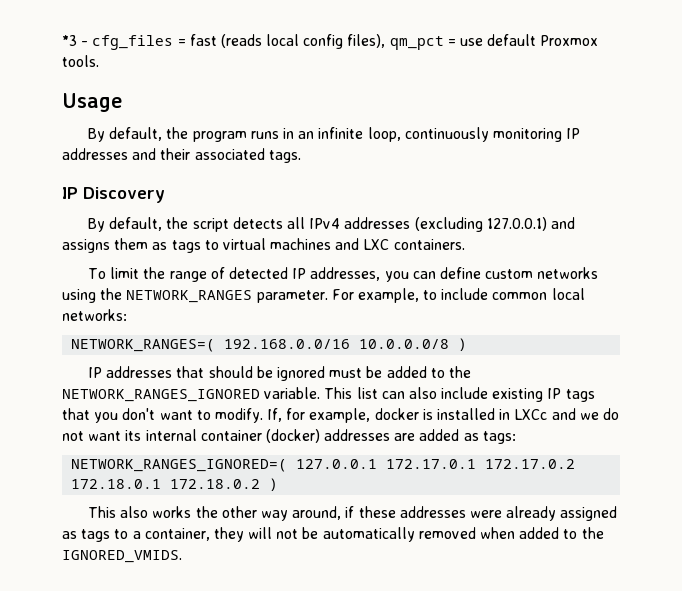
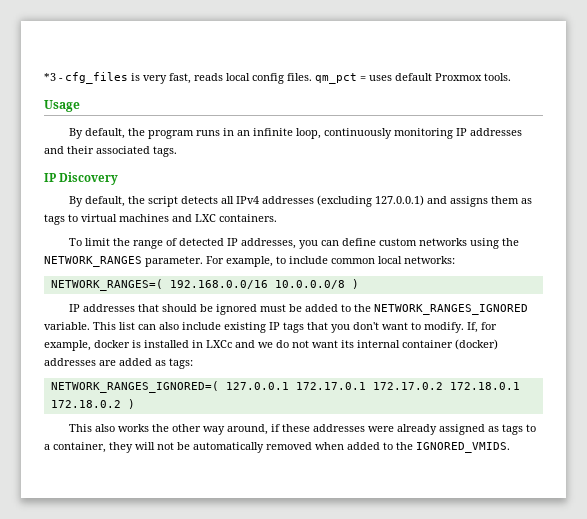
- *3 - cfg_files = fast (reads local config files), qm_pct = use default Proxmox tools.
+ *3 - cfg_files is very fast, reads local config files. qm_pct = uses default Proxmox tools.

